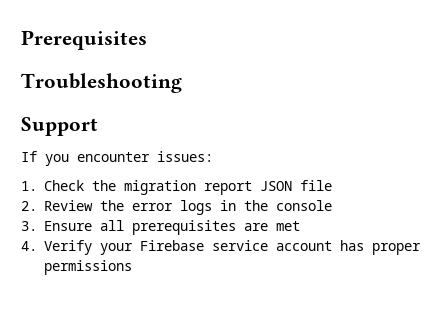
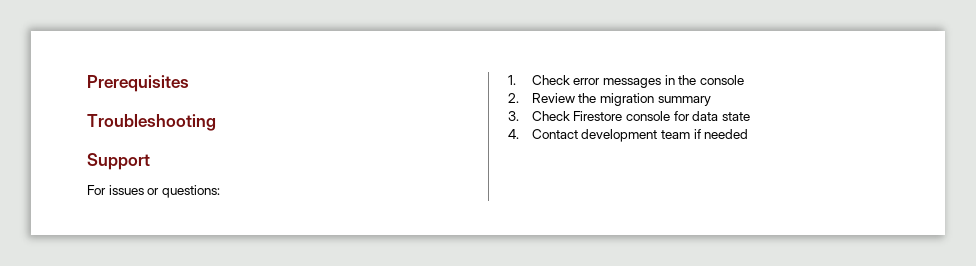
- If you encounter issues:
- 1. Check the migration report JSON file
- 2. Review the error logs in the console
- 3. Ensure all prerequisites are met
- 4. Verify your Firebase service account has proper permissions
+ For issues or questions:
+ 1. Check error messages in the console
+ 2. Review the migration summary
+ 3. Check Firestore console for data state
+ 4. Contact development team if needed

